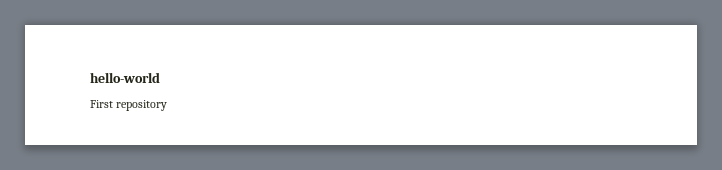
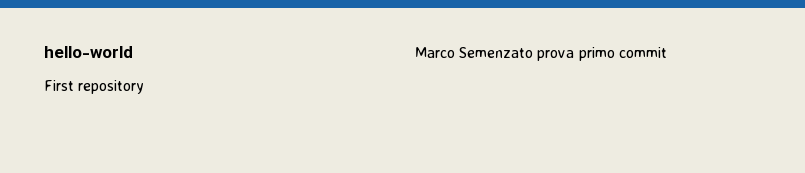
+ Marco Semenzato prova primo commit

